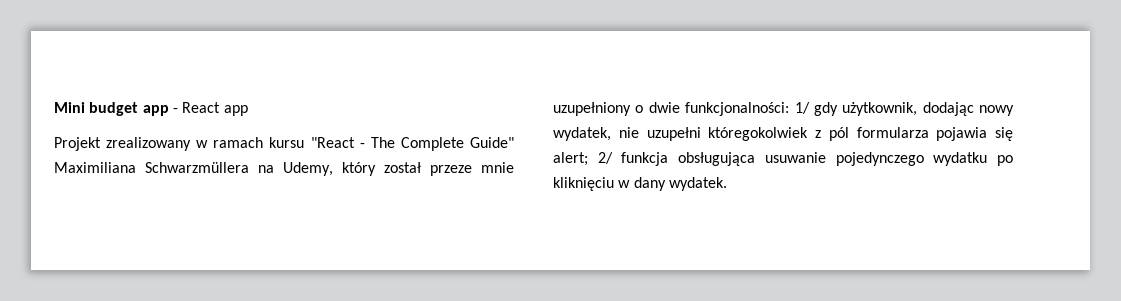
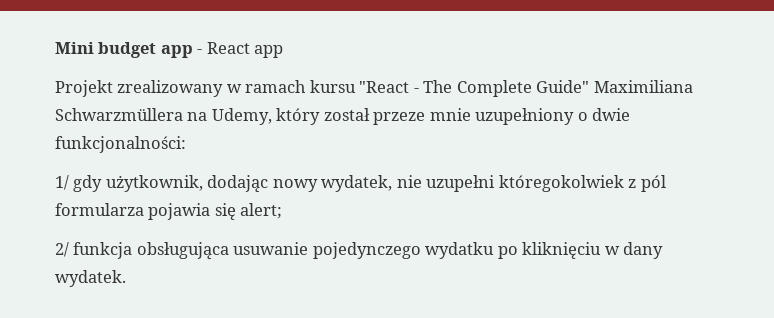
- Projekt zrealizowany w ramach kursu "React - The Complete Guide" Maximiliana Schwarzmüllera na Udemy, który został przeze mnie uzupełniony o dwie funkcjonalności: 1/ gdy użytkownik, dodając nowy wydatek, nie uzupełni któregokolwiek z pól formularza pojawia się alert; 2/ funkcja obsługująca usuwanie pojedynczego wydatku po kliknięciu w dany wydatek.
+ Projekt zrealizowany w ramach kursu "React - The Complete Guide" Maximiliana Schwarzmüllera na Udemy, który został przeze mnie uzupełniony o dwie funkcjonalności:
+ 1/ gdy użytkownik, dodając nowy wydatek, nie uzupełni któregokolwiek z pól formularza pojawia się alert;
+ 2/ funkcja obsługująca usuwanie pojedynczego wydatku po kliknięciu w dany wydatek.

